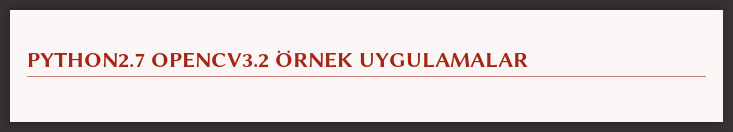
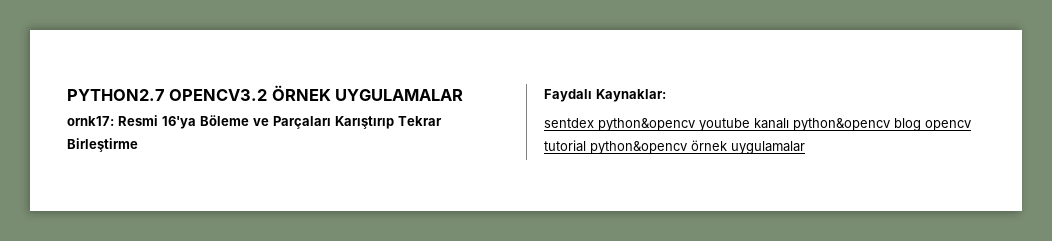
+ ornk17: Resmi 16'ya Böleme ve Parçaları Karıştırıp Tekrar Birleştirme
+ Faydalı Kaynaklar:
+ sentdex python&opencv youtube kanalı python&opencv blog opencv tutorial python&opencv örnek uygulamalar

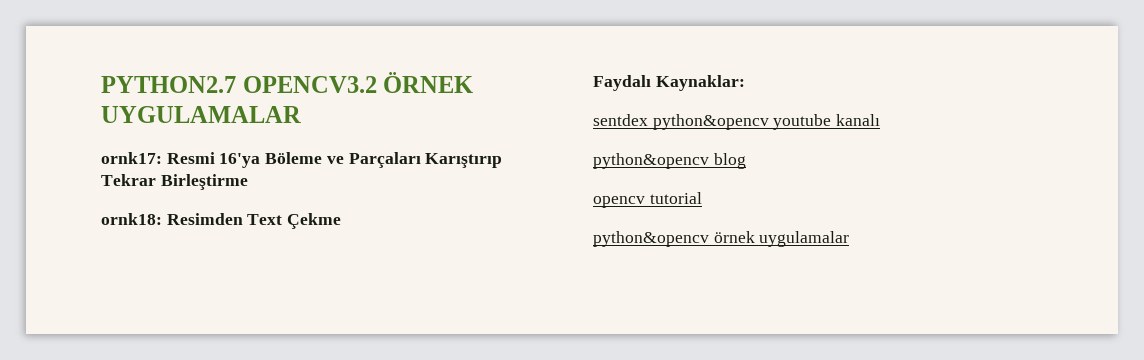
+ ornk18: Resimden Text Çekme
- sentdex python&opencv youtube kanalı python&opencv blog opencv tutorial python&opencv örnek uygulamalar
+ sentdex python&opencv youtube kanalı
+ python&opencv blog
+ opencv tutorial
+ python&opencv örnek uygulamalar

